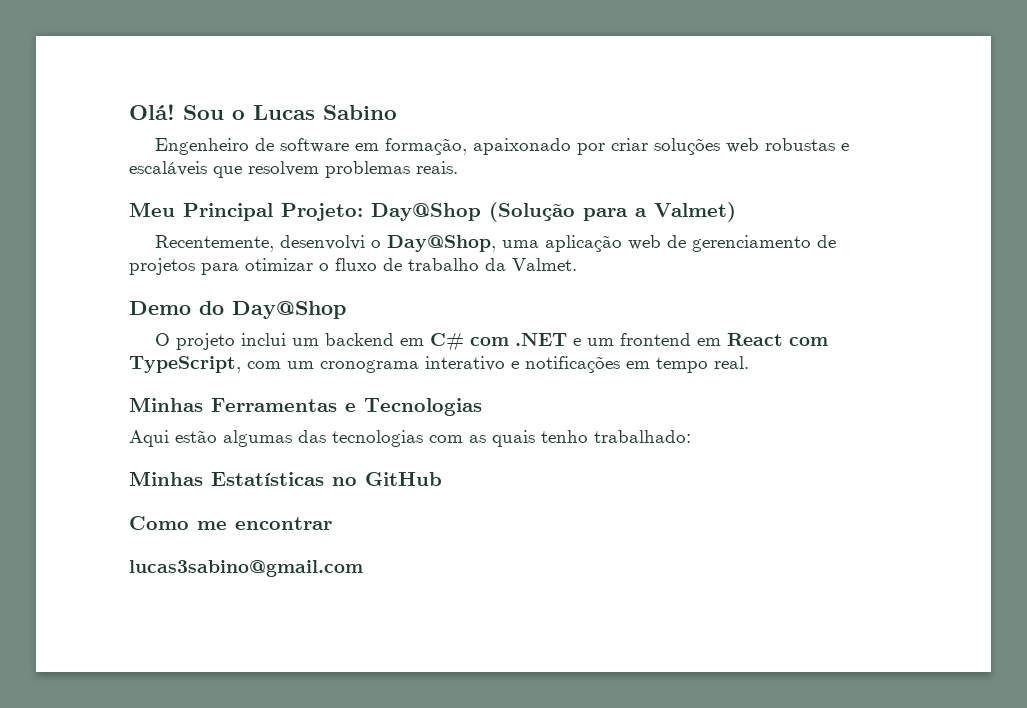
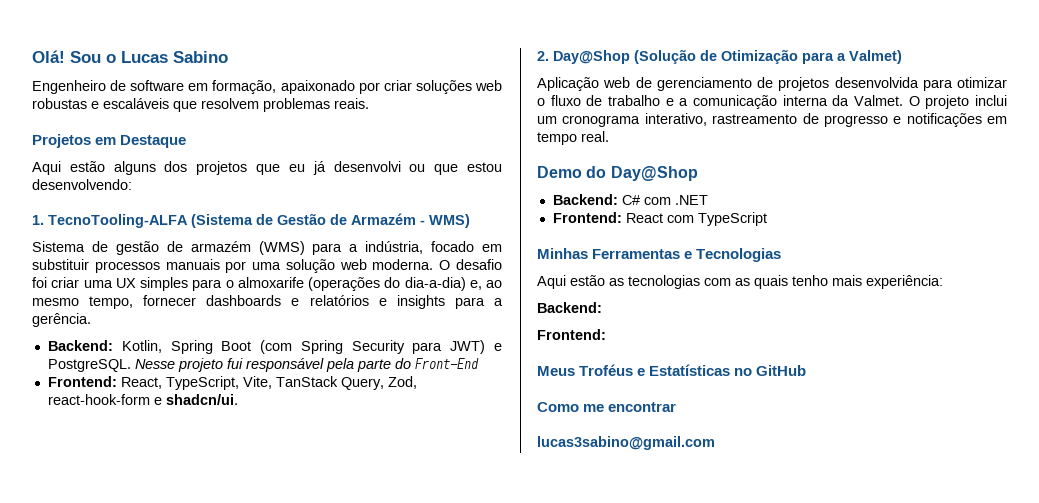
- Meu Principal Projeto: Day@Shop (Solução para a Valmet)
- Recentemente, desenvolvi o Day@Shop, uma aplicação web de gerenciamento de projetos para otimizar o fluxo de trabalho da Valmet.
+ Projetos em Destaque
+ Aqui estão alguns dos projetos que eu já desenvolvi ou que estou desenvolvendo:
+ 1. TecnoTooling-ALFA (Sistema de Gestão de Armazém - WMS)
+ Sistema de gestão de armazém (WMS) para a indústria, focado em substituir processos manuais por uma solução web moderna. O desafio foi criar uma UX simples para o almoxarife (operações do dia-a-dia) e, ao mesmo tempo, fornecer dashboards e relatórios e insights para a gerência.
+ Backend: Kotlin, Spring Boot (com Spring Security para JWT) e PostgreSQL. Nesse projeto fui responsável pela parte do Front-End
+ Frontend: React, TypeScript, Vite, TanStack Query, Zod, react-hook-form e shadcn/ui.
+ 2. Day@Shop (Solução de Otimização para a Valmet)
+ Aplicação web de gerenciamento de projetos desenvolvida para otimizar o fluxo de trabalho e a comunicação interna da Valmet. O projeto inclui um cronograma interativo, rastreamento de progresso e notificações em tempo real.
  Demo do Day@Shop
- O projeto inclui um backend em C# com .NET e um frontend em React com TypeScript, com um cronograma interativo e notificações em tempo real.
+ Backend: C# com .NET
+ Frontend: React com TypeScript
- Aqui estão algumas das tecnologias com as quais tenho trabalhado:
- Minhas Estatísticas no GitHub
+ Aqui estão as tecnologias com as quais tenho mais experiência:
+ Backend:
+ Frontend:
+ Meus Troféus e Estatísticas no GitHub

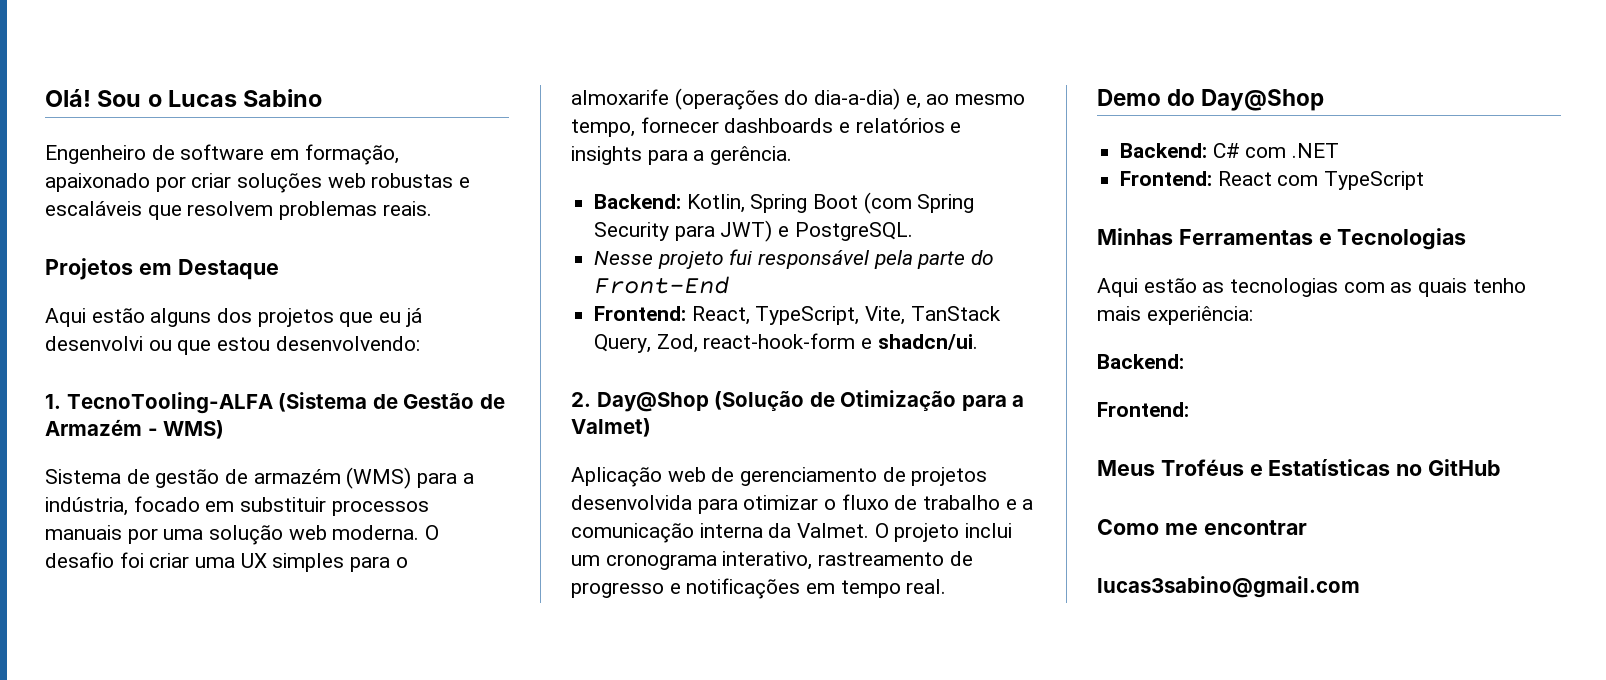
- Backend: Kotlin, Spring Boot (com Spring Security para JWT) e PostgreSQL. Nesse projeto fui responsável pela parte do Front-End
+ Backend: Kotlin, Spring Boot (com Spring Security para JWT) e PostgreSQL.
+ Nesse projeto fui responsável pela parte do Front-End

